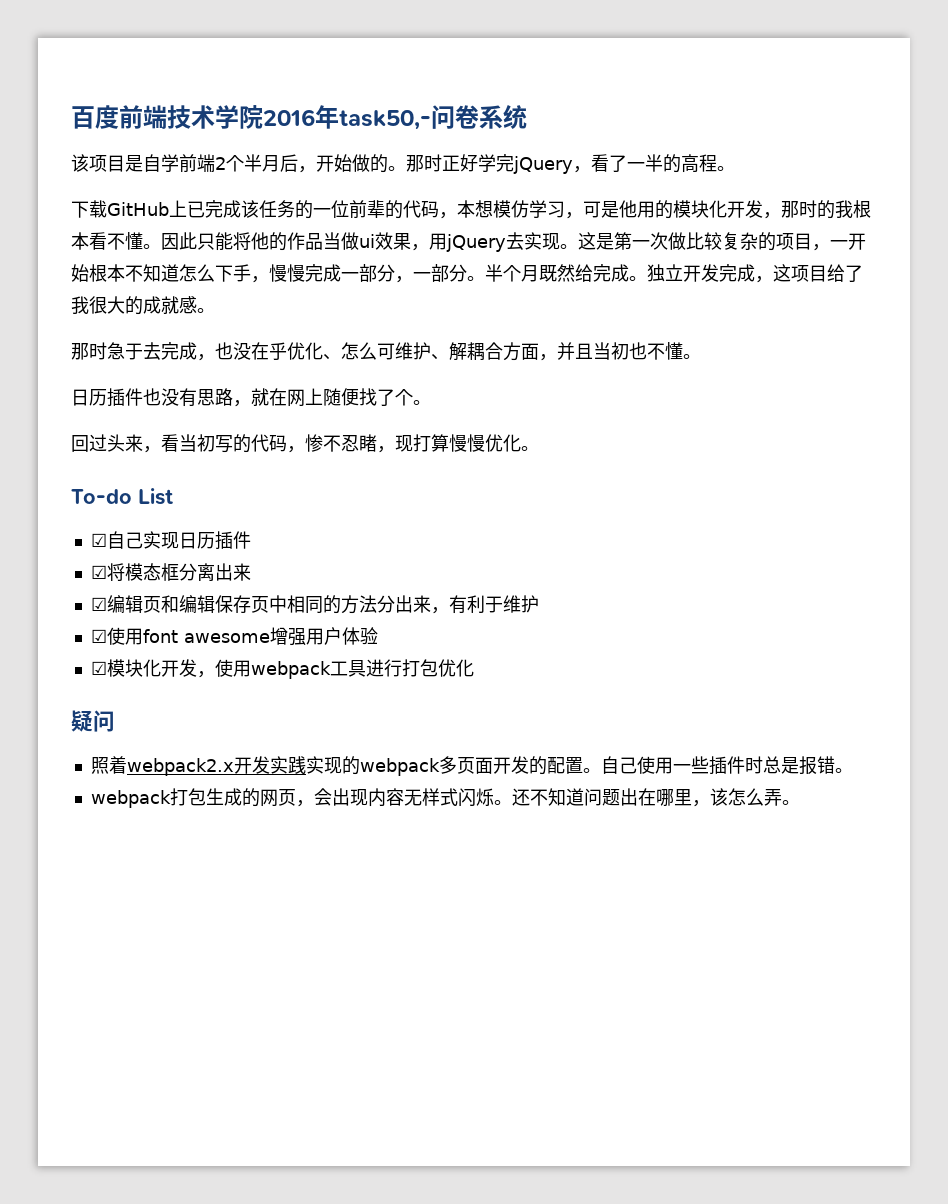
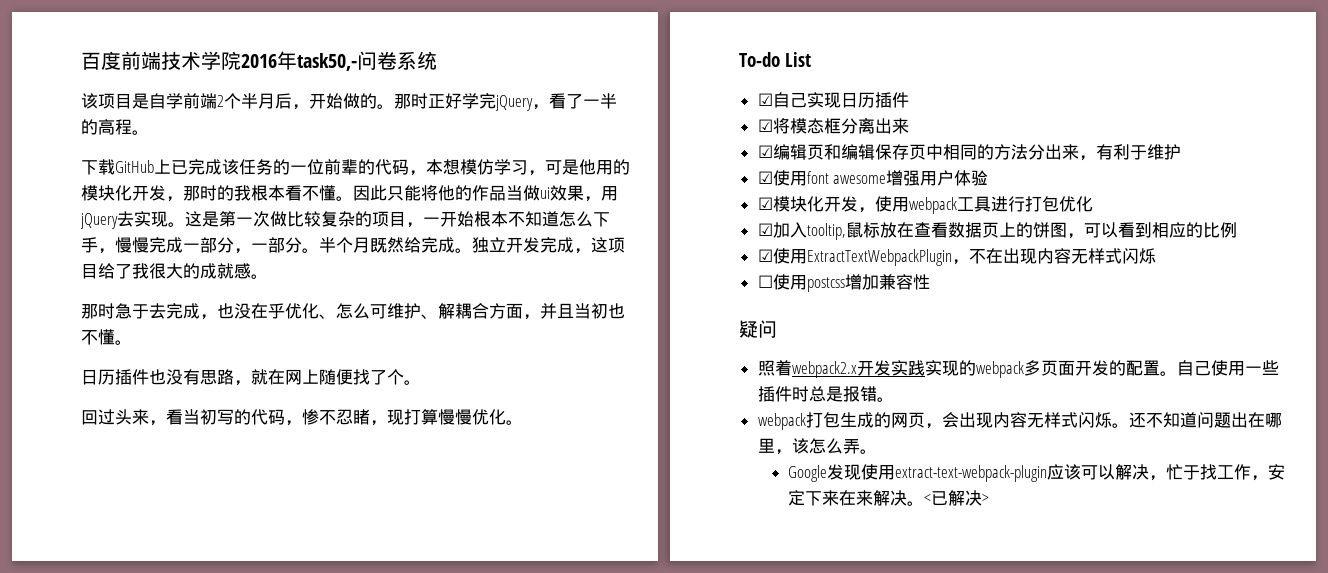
+ ☑加入tooltip,鼠标放在查看数据页上的饼图，可以看到相应的比例
+ ☑使用ExtractTextWebpackPlugin，不在出现内容无样式闪烁
+ ☐使用postcss增加兼容性
+ Google发现使用extract-text-webpack-plugin应该可以解决，忙于找工作，安定下来在来解决。<已解决>

